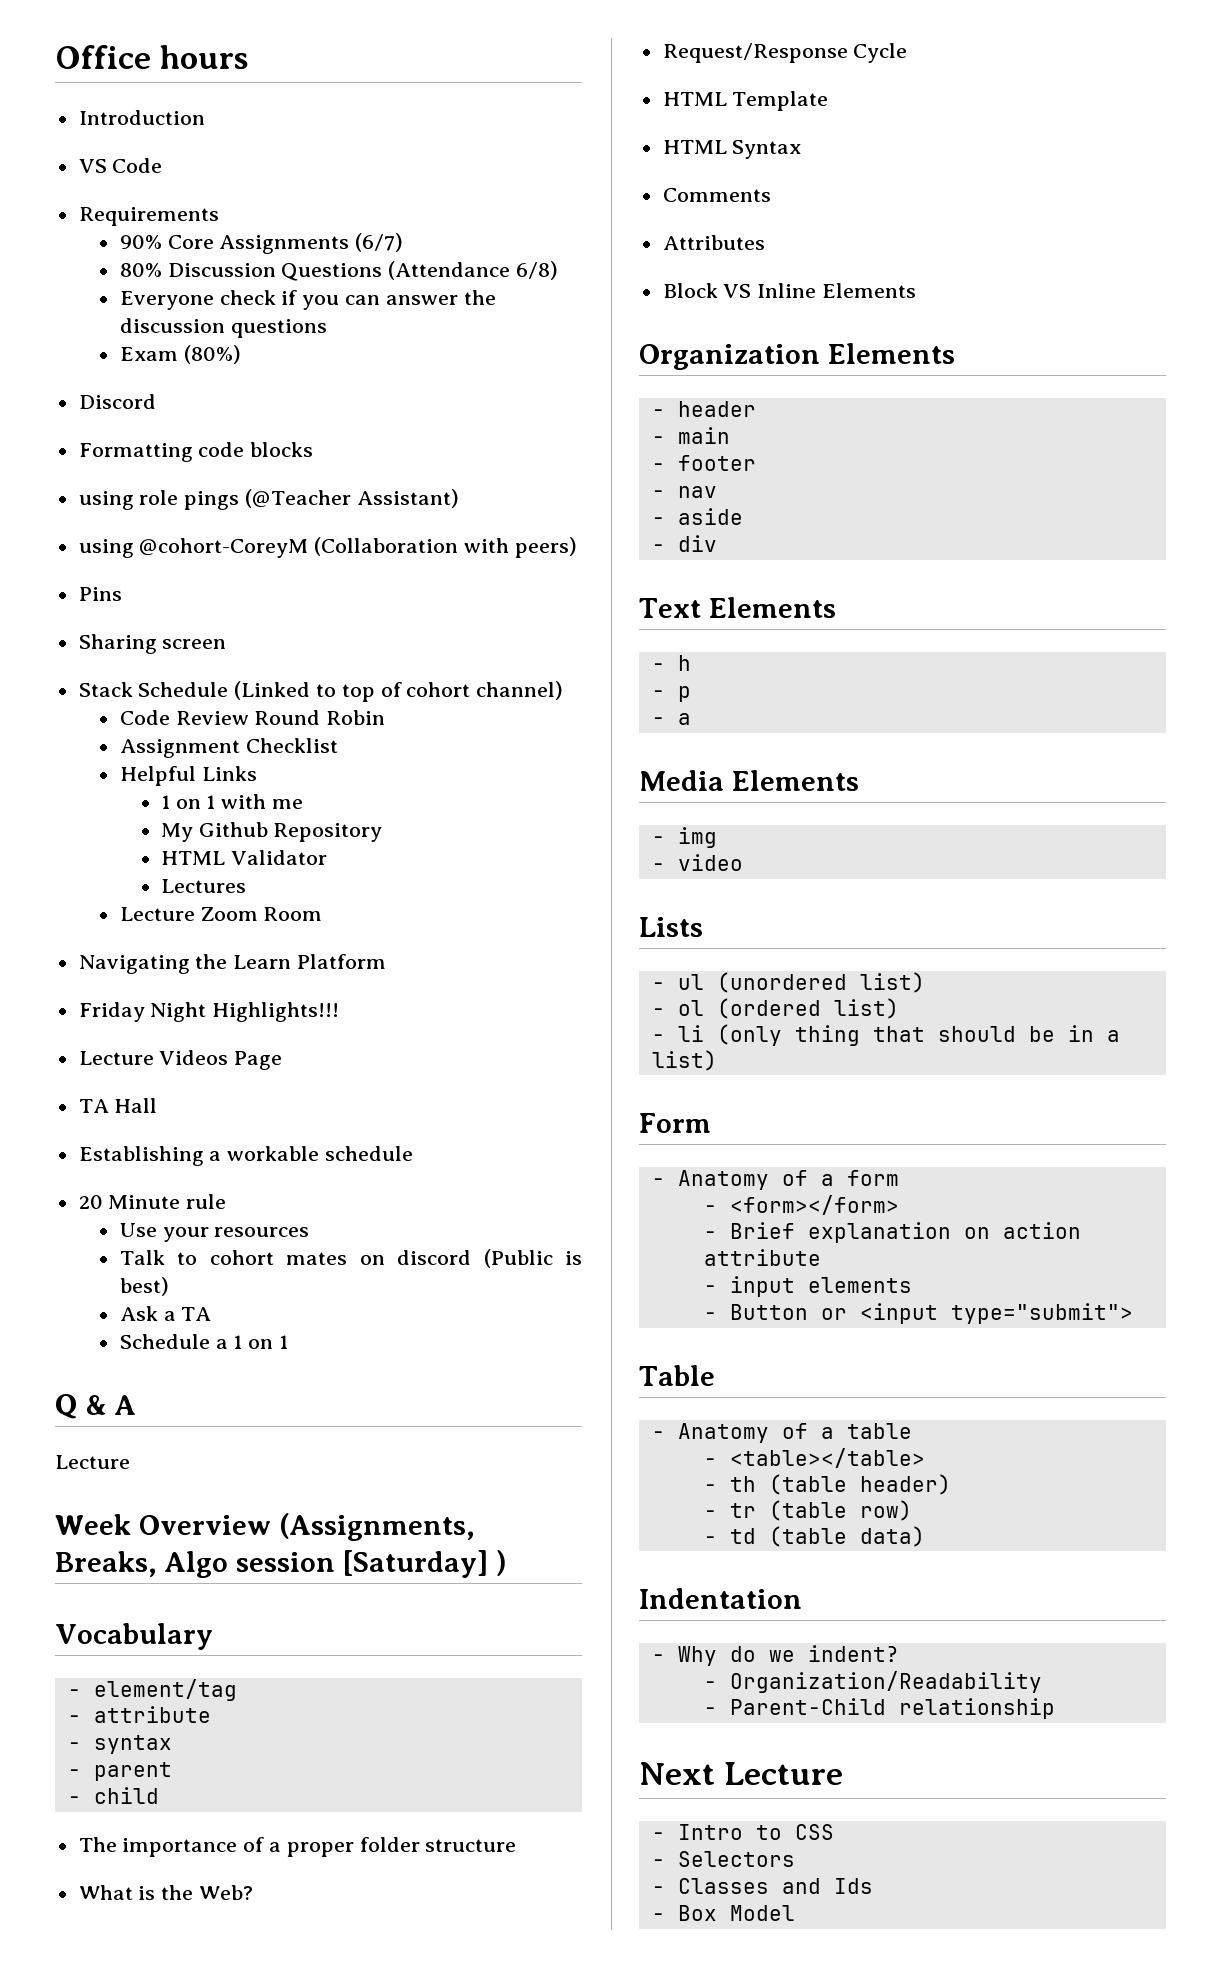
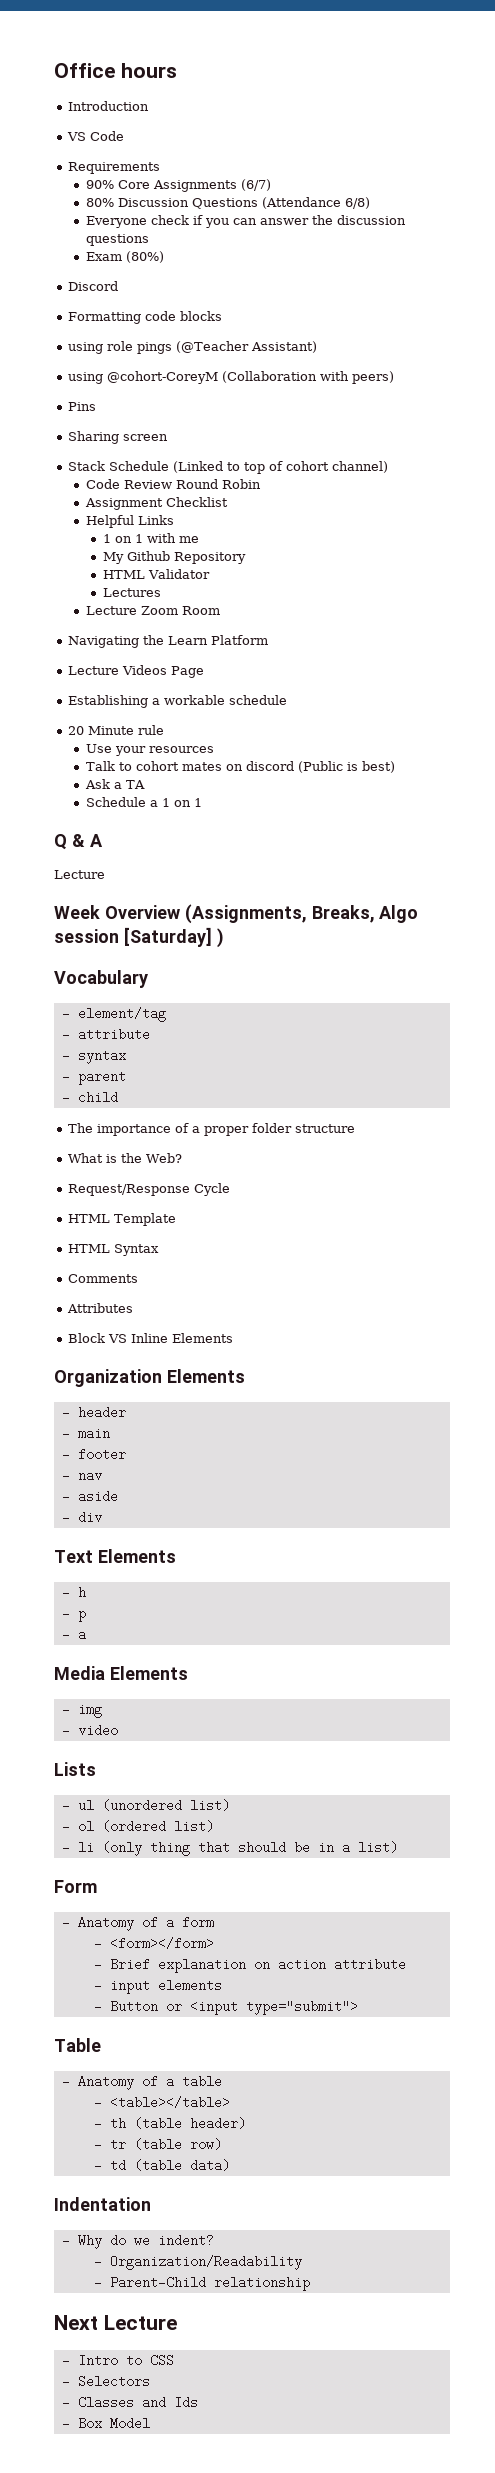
- Friday Night Highlights!!!
- TA Hall

